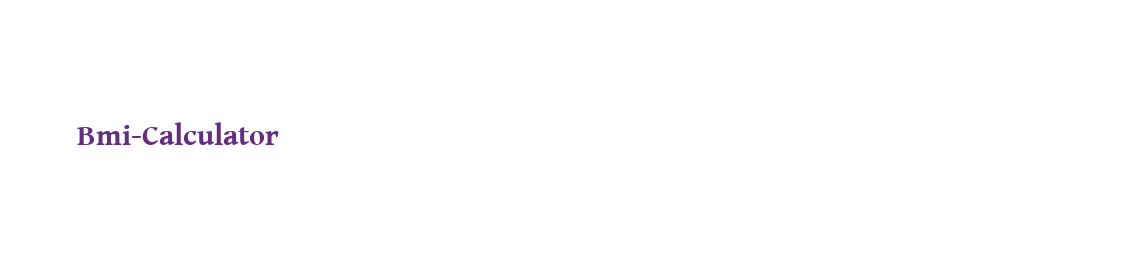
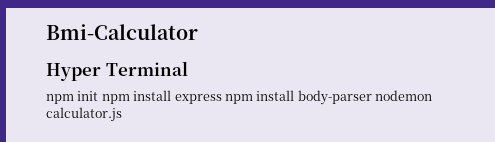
+ Hyper Terminal
+ npm init npm install express npm install body-parser nodemon calculator.js

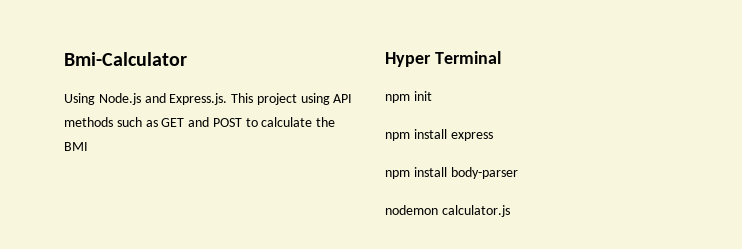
+ Using Node.js and Express.js. This project using API methods such as GET and POST to calculate the BMI
- npm init npm install express npm install body-parser nodemon calculator.js
+ npm init
+ npm install express
+ npm install body-parser
+ nodemon calculator.js

